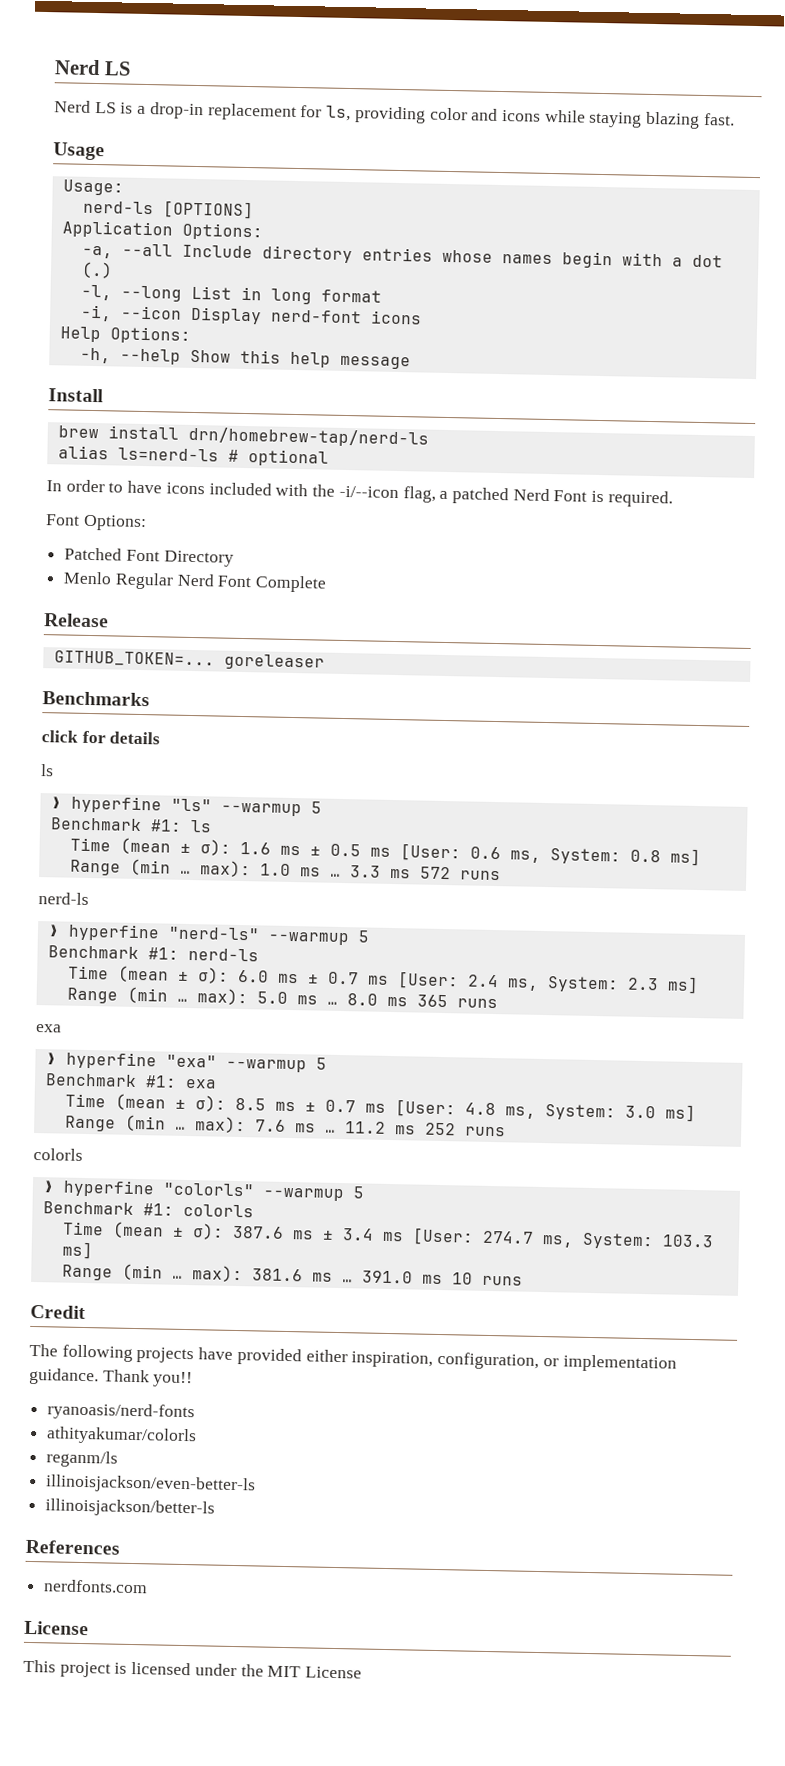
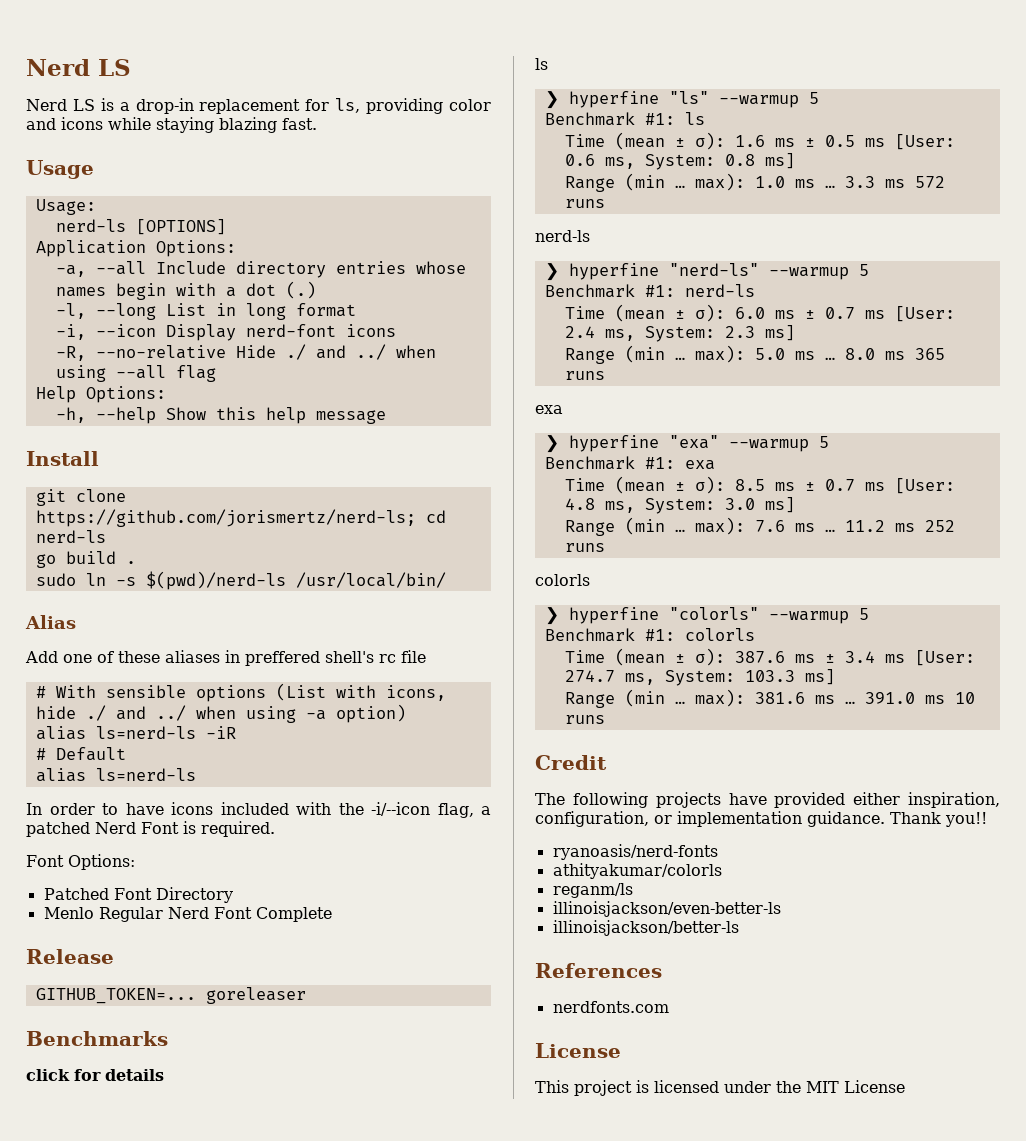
+ -R, --no-relative Hide ./ and ../ when using --all flag
- brew install drn/homebrew-tap/nerd-ls
- alias ls=nerd-ls # optional
+ git clone https://github.com/jorismertz/nerd-ls; cd nerd-ls
+ go build .
+ sudo ln -s $(pwd)/nerd-ls /usr/local/bin/
+ Alias
+ Add one of these aliases in preffered shell's rc file
+ # With sensible options (List with icons, hide ./ and ../ when using -a option)
+ alias ls=nerd-ls -iR
+ # Default
+ alias ls=nerd-ls

